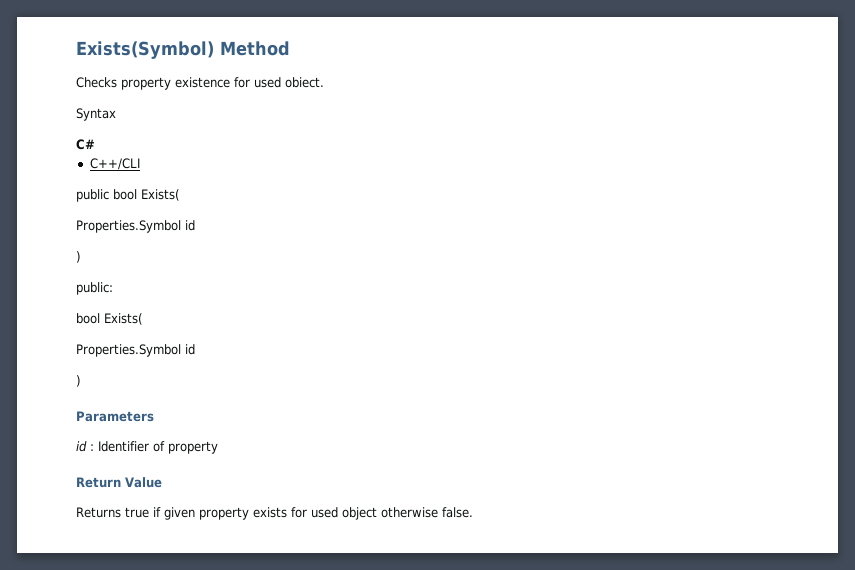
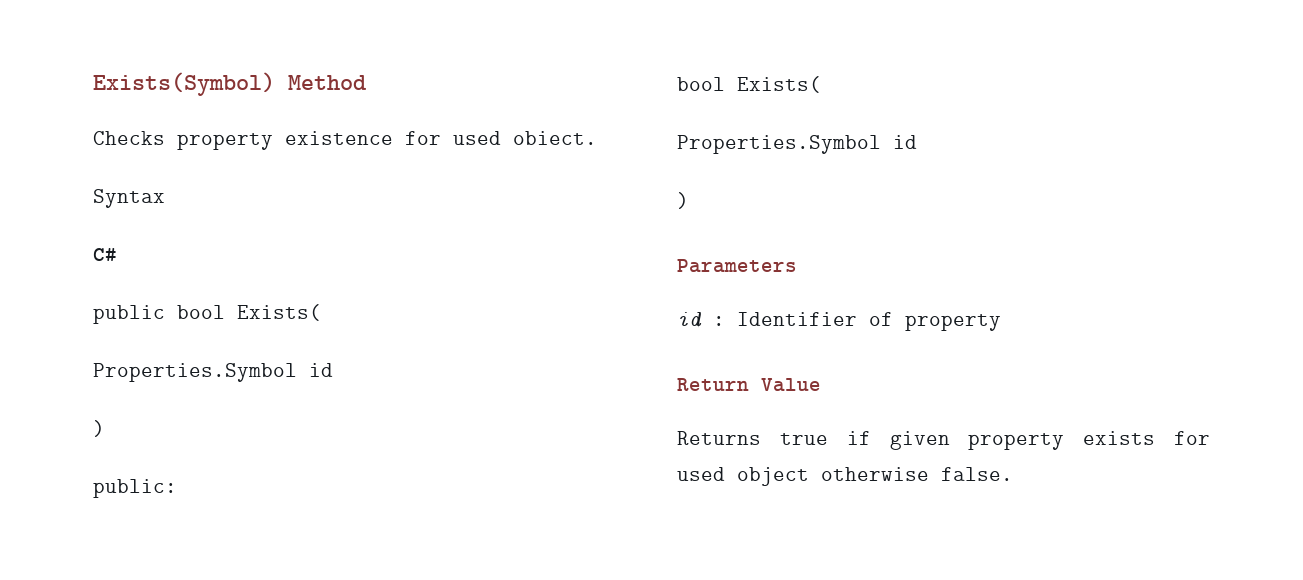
- C++/CLI

